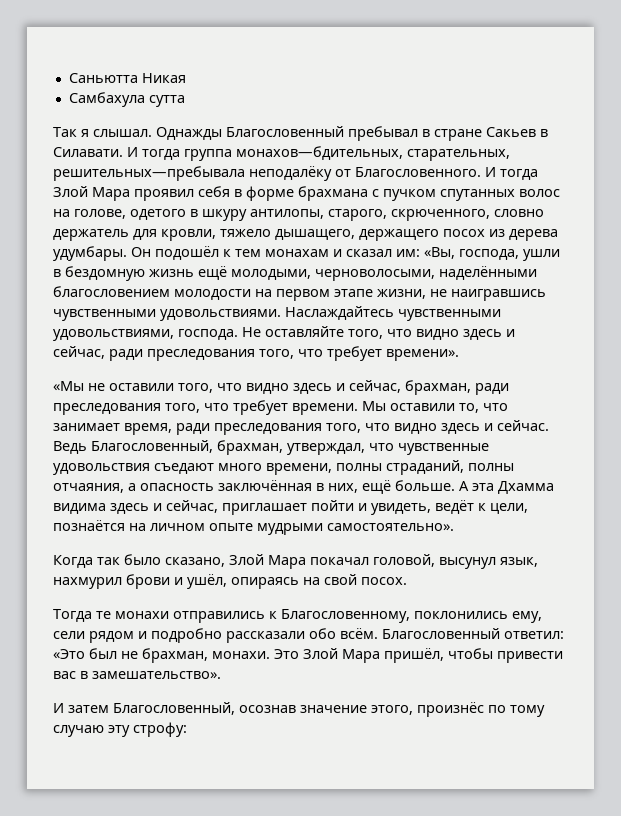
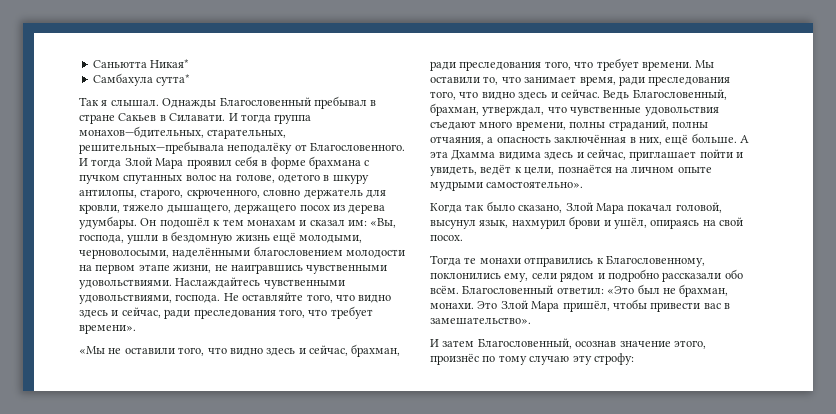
- Саньютта Никая
+ Саньютта Никая*
- Самбахула сутта
+ Самбахула сутта*

